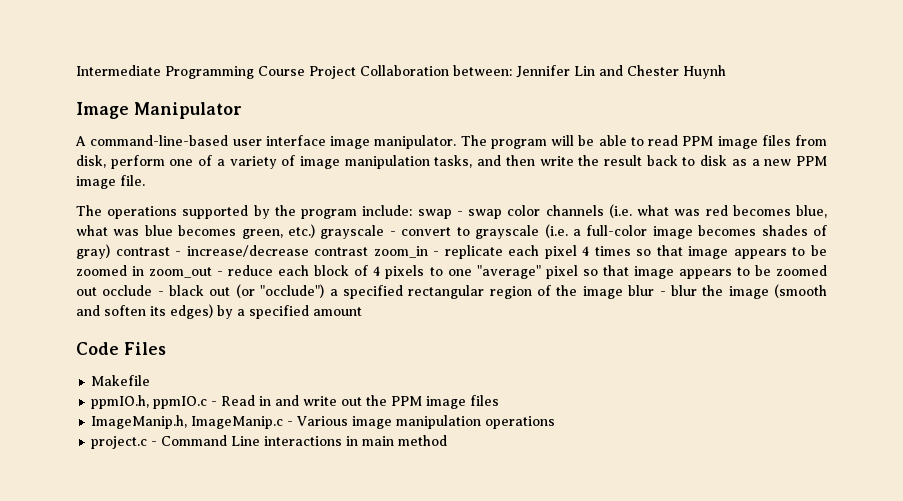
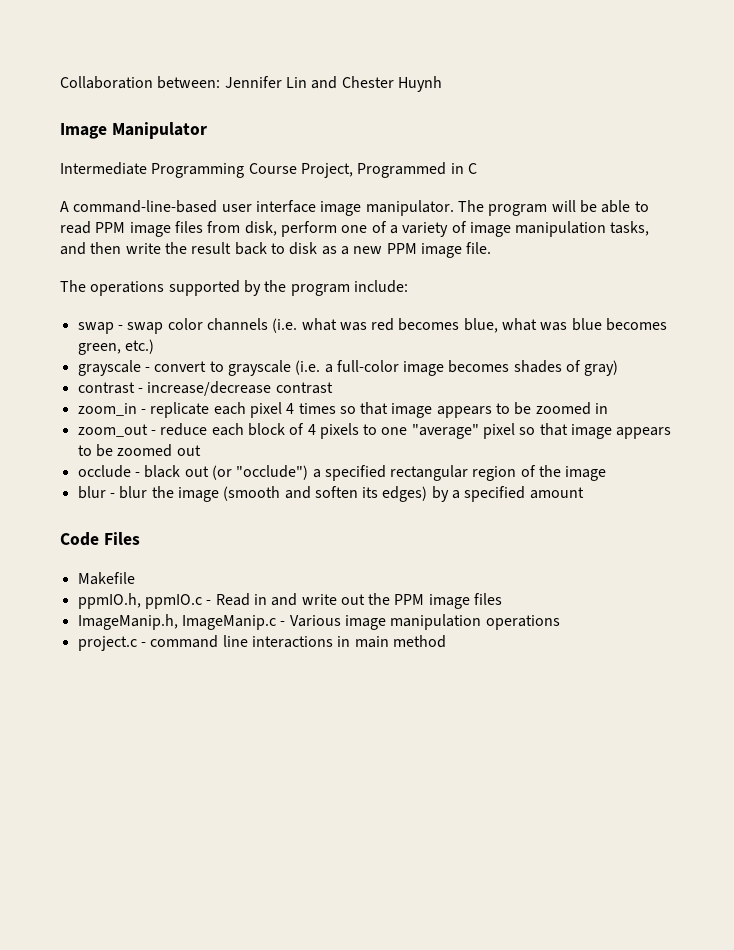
- Intermediate Programming Course Project Collaboration between: Jennifer Lin and Chester Huynh
+ Collaboration between: Jennifer Lin and Chester Huynh
+ Intermediate Programming Course Project, Programmed in C
- The operations supported by the program include: swap - swap color channels (i.e. what was red becomes blue, what was blue becomes green, etc.) grayscale - convert to grayscale (i.e. a full-color image becomes shades of gray) contrast - increase/decrease contrast zoom_in - replicate each pixel 4 times so that image appears to be zoomed in zoom_out - reduce each block of 4 pixels to one "average" pixel so that image appears to be zoomed out occlude - black out (or "occlude") a specified rectangular region of the image blur - blur the image (smooth and soften its edges) by a specified amount
+ The operations supported by the program include:
+ swap - swap color channels (i.e. what was red becomes blue, what was blue becomes green, etc.)
+ grayscale - convert to grayscale (i.e. a full-color image becomes shades of gray)
+ contrast - increase/decrease contrast
+ zoom_in - replicate each pixel 4 times so that image appears to be zoomed in
+ zoom_out - reduce each block of 4 pixels to one "average" pixel so that image appears to be zoomed out
+ occlude - black out (or "occlude") a specified rectangular region of the image
+ blur - blur the image (smooth and soften its edges) by a specified amount
- project.c - Command Line interactions in main method
+ project.c - command line interactions in main method

